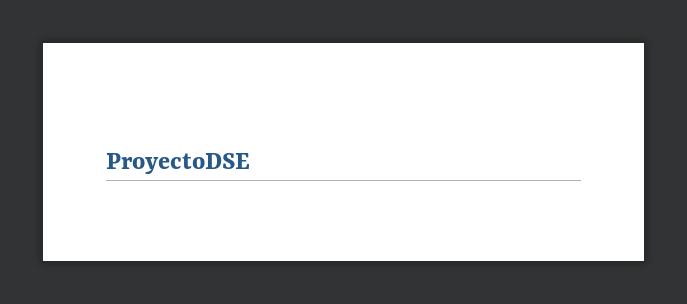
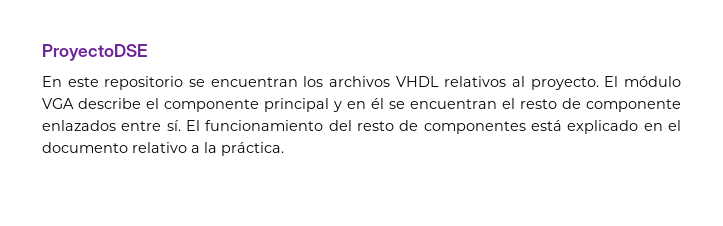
+ En este repositorio se encuentran los archivos VHDL relativos al proyecto. El módulo VGA describe el componente principal y en él se encuentran el resto de componente enlazados entre sí. El funcionamiento del resto de componentes está explicado en el documento relativo a la práctica.

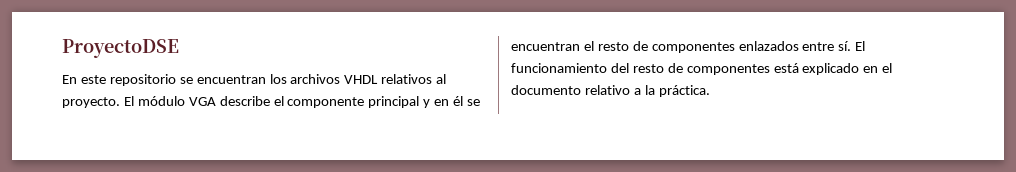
- El módulo VGA describe el componente principal y en él se encuentran el resto de componente enlazados entre sí.
+ El módulo VGA describe el componente principal y en él se encuentran el resto de componentes enlazados entre sí.

